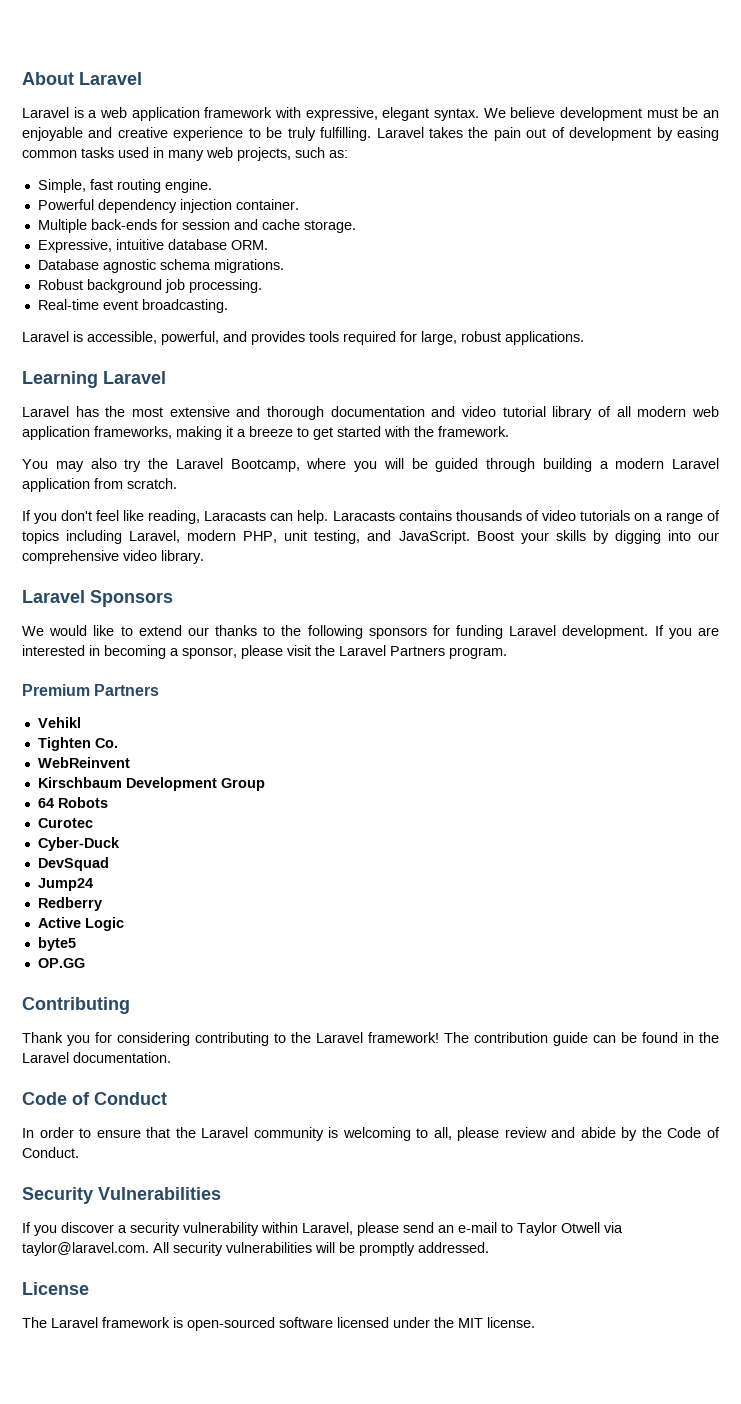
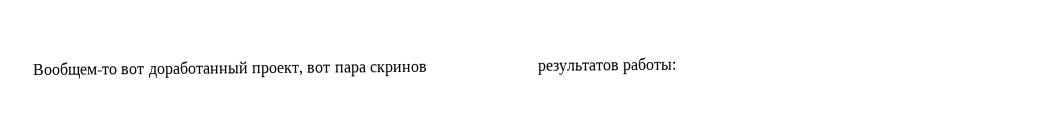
- About Laravel
- Laravel is a web application framework with expressive, elegant syntax. We believe development must be an enjoyable and creative experience to be truly fulfilling. Laravel takes the pain out of development by easing common tasks used in many web projects, such as:
- Simple, fast routing engine.
- Powerful dependency injection container.
- Multiple back-ends for session and cache storage.
- Expressive, intuitive database ORM.
- Database agnostic schema migrations.
- Robust background job processing.
- Real-time event broadcasting.
- Laravel is accessible, powerful, and provides tools required for large, robust applications.
- Learning Laravel
- Laravel has the most extensive and thorough documentation and video tutorial library of all modern web application frameworks, making it a breeze to get started with the framework.
- You may also try the Laravel Bootcamp, where you will be guided through building a modern Laravel application from scratch.
- If you don't feel like reading, Laracasts can help. Laracasts contains thousands of video tutorials on a range of topics including Laravel, modern PHP, unit testing, and JavaScript. Boost your skills by digging into our comprehensive video library.
- Laravel Sponsors
- We would like to extend our thanks to the following sponsors for funding Laravel development. If you are interested in becoming a sponsor, please visit the Laravel Partners program.
- Premium Partners
- Vehikl
- Tighten Co.
- WebReinvent
- Kirschbaum Development Group
- 64 Robots
- Curotec
- Cyber-Duck
- DevSquad
- Jump24
- Redberry
- Active Logic
- byte5
- OP.GG
- Contributing
- Thank you for considering contributing to the Laravel framework! The contribution guide can be found in the Laravel documentation.
- Code of Conduct
- In order to ensure that the Laravel community is welcoming to all, please review and abide by the Code of Conduct.
- Security Vulnerabilities
- If you discover a security vulnerability within Laravel, please send an e-mail to Taylor Otwell via taylor@laravel.com. All security vulnerabilities will be promptly addressed.
- License
- The Laravel framework is open-sourced software licensed under the MIT license.
+ Вообщем-то вот доработанный проект, вот пара скринов результатов работы:

